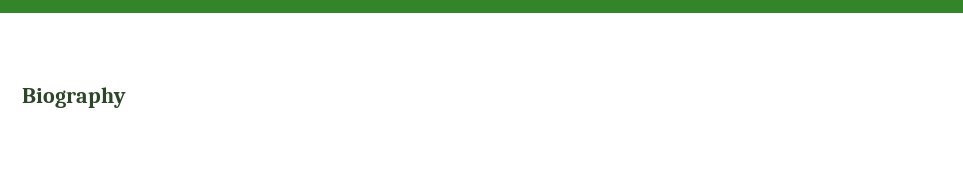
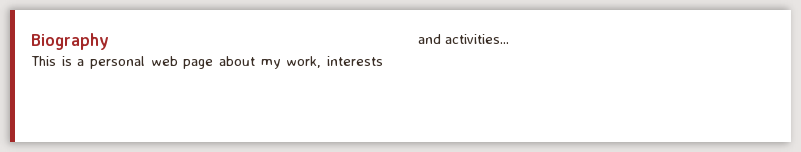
+ This is a personal web page about my work, interests and activities...

